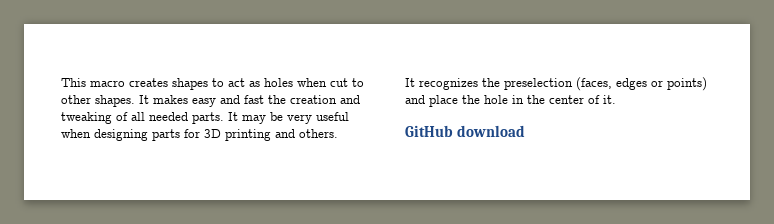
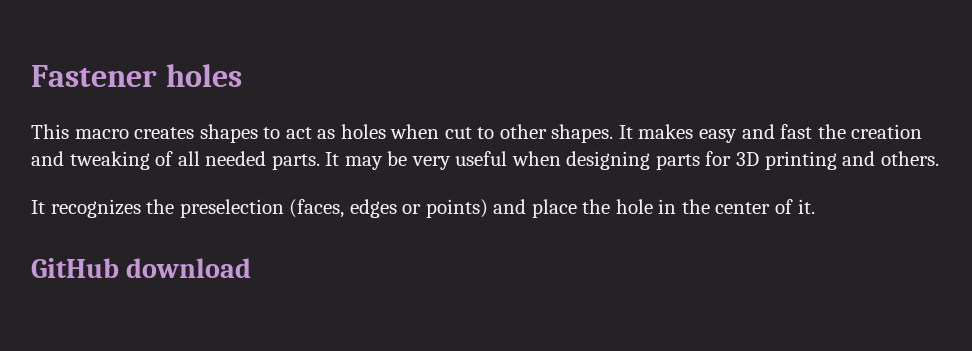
+ Fastener holes

